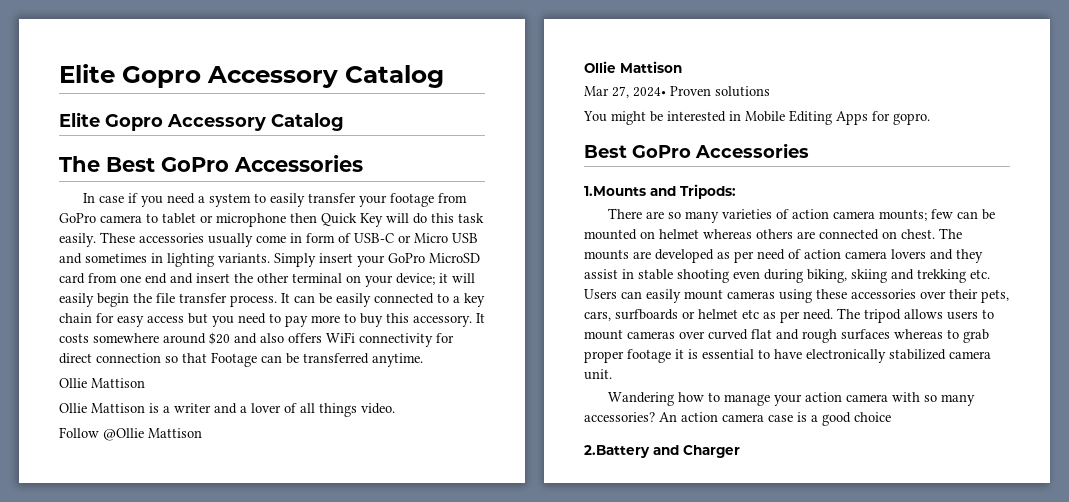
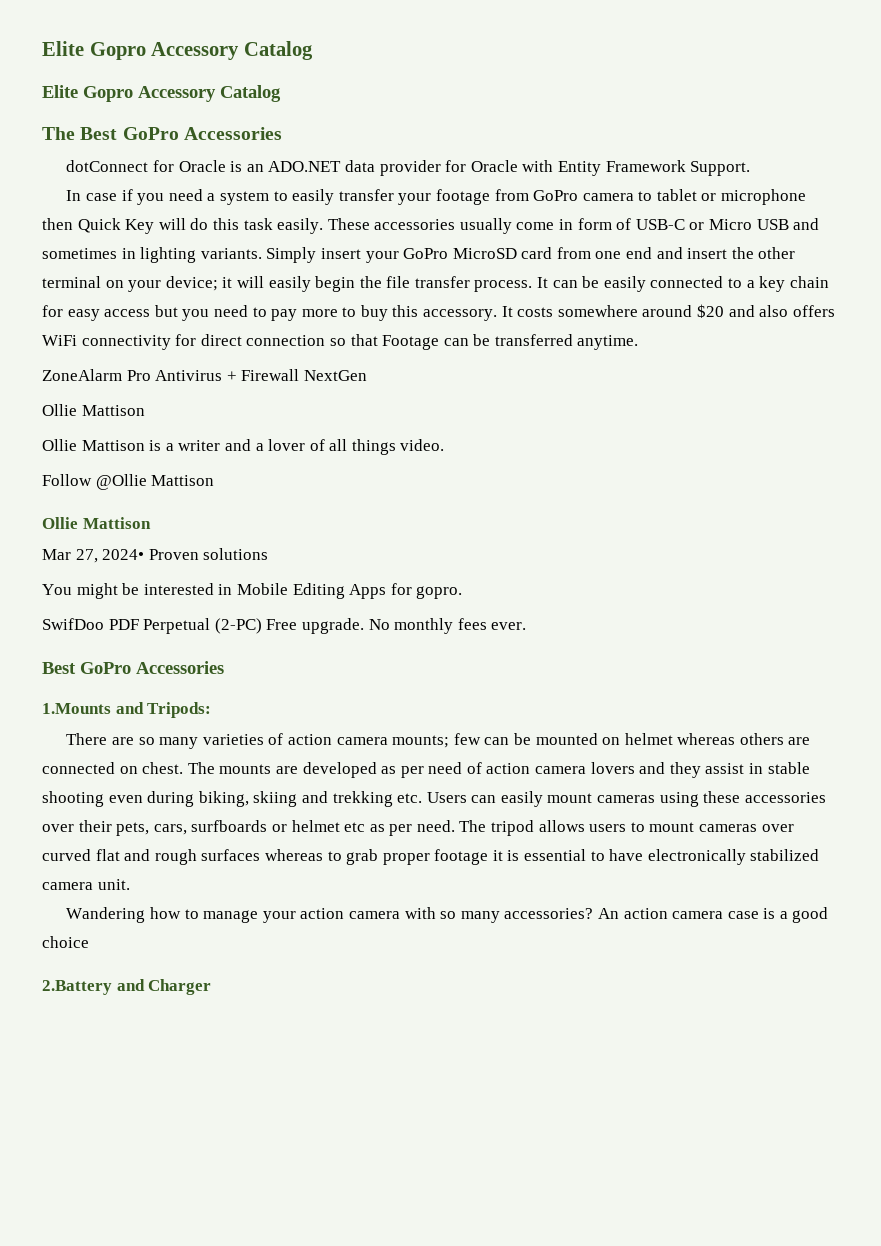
+ dotConnect for Oracle is an ADO.NET data provider for Oracle with Entity Framework Support.
+ ZoneAlarm Pro Antivirus + Firewall NextGen
+ SwifDoo PDF Perpetual (2-PC) Free upgrade. No monthly fees ever.

